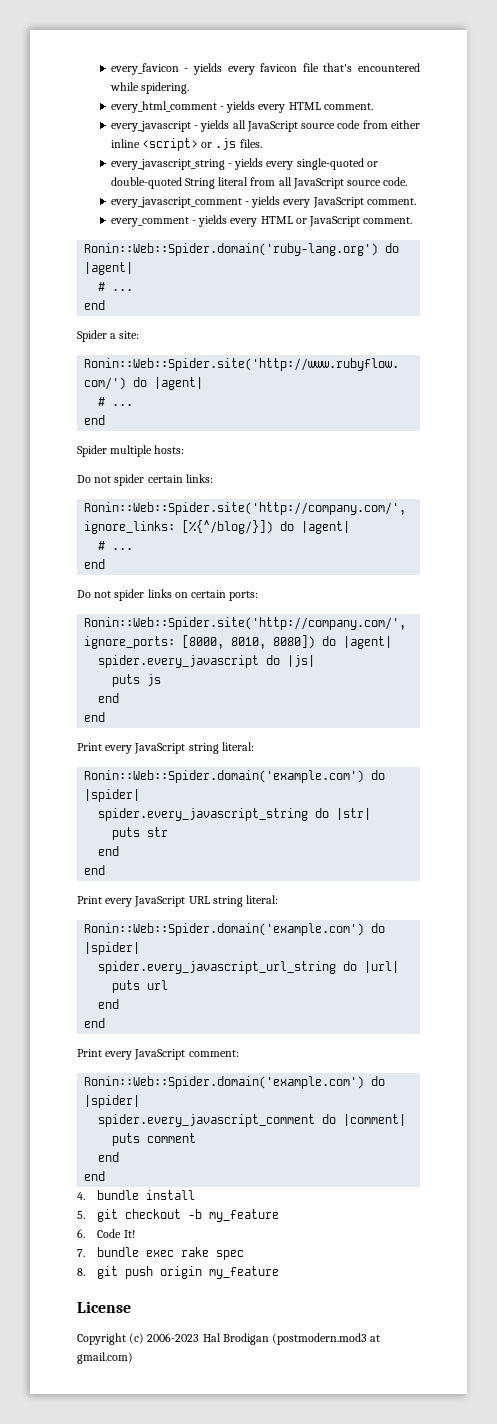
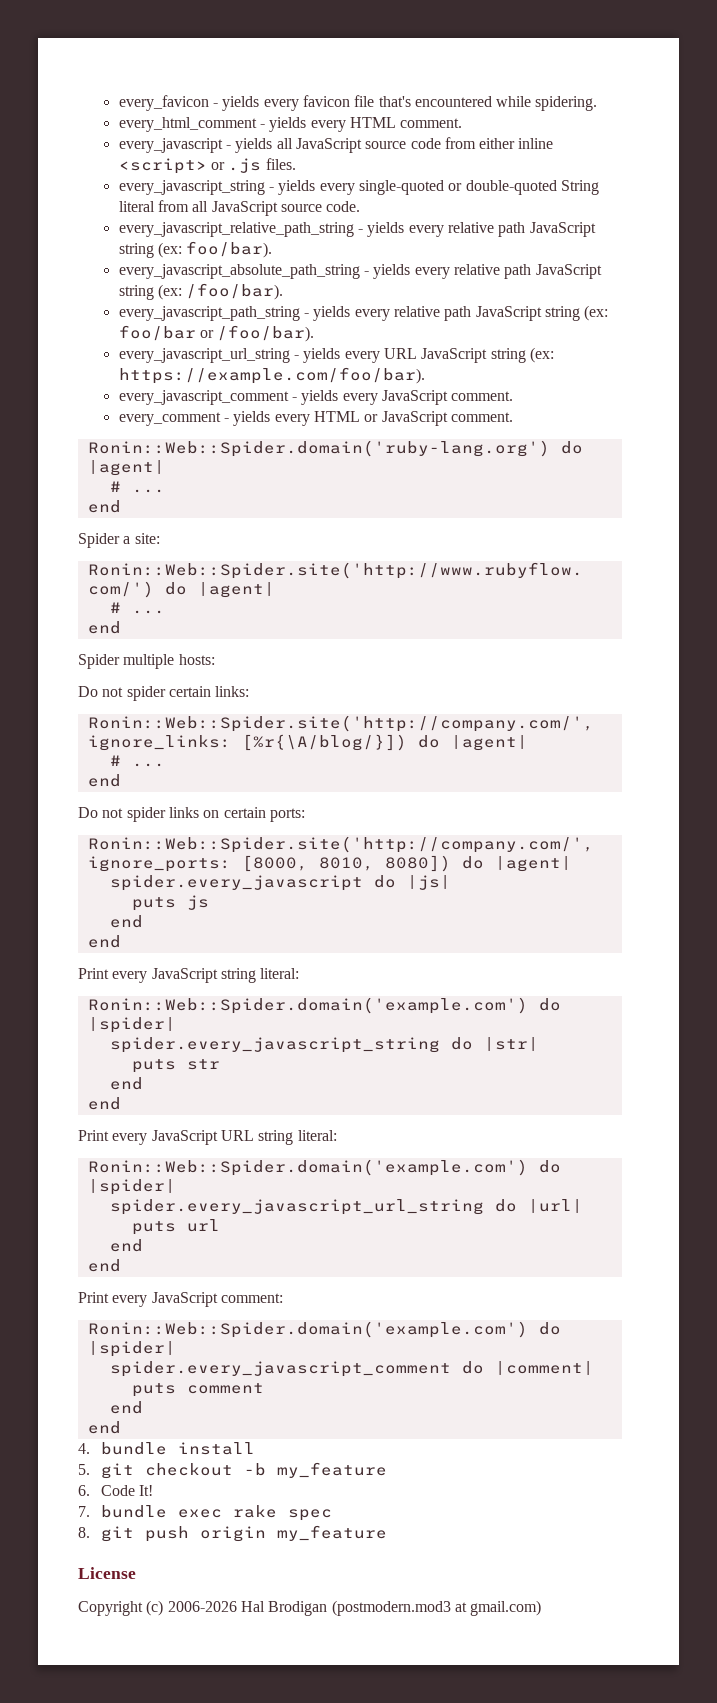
+ every_javascript_relative_path_string - yields every relative path JavaScript string (ex: foo/bar).
+ every_javascript_absolute_path_string - yields every relative path JavaScript string (ex: /foo/bar).
+ every_javascript_path_string - yields every relative path JavaScript string (ex: foo/bar or /foo/bar).
+ every_javascript_url_string - yields every URL JavaScript string (ex: https://example.com/foo/bar).
- Ronin::Web::Spider.site('http://company.com/', ignore_links: [%{^/blog/}]) do |agent|
+ Ronin::Web::Spider.site('http://company.com/', ignore_links: [%r{\A/blog/}]) do |agent|
- Copyright (c) 2006-2023 Hal Brodigan (postmodern.mod3 at gmail.com)
+ Copyright (c) 2006-2026 Hal Brodigan (postmodern.mod3 at gmail.com)

